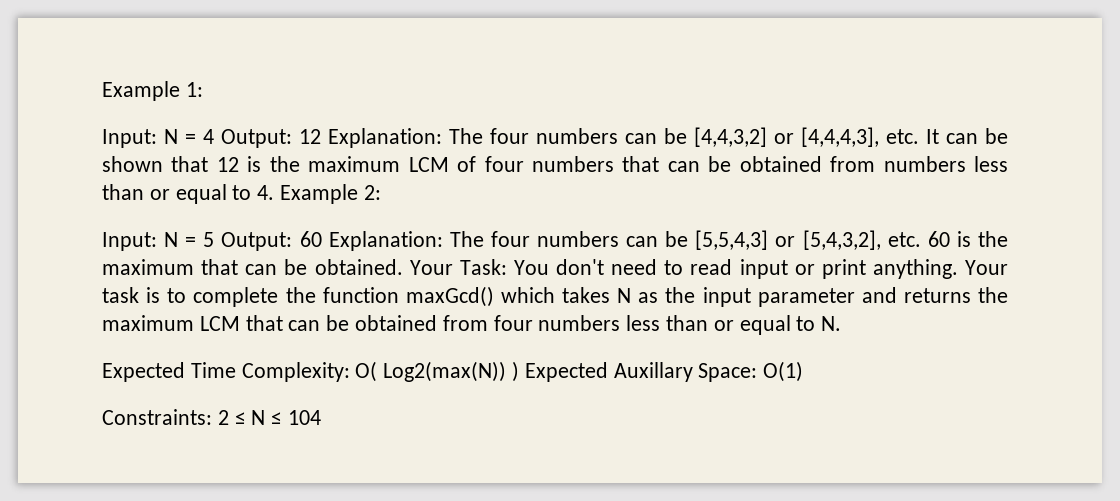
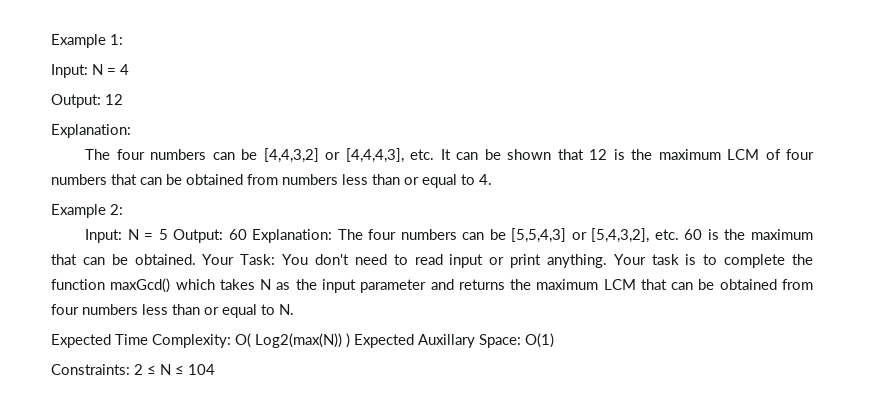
- Input: N = 4 Output: 12 Explanation: The four numbers can be [4,4,3,2] or [4,4,4,3], etc. It can be shown that 12 is the maximum LCM of four numbers that can be obtained from numbers less than or equal to 4. Example 2:
+ Input: N = 4
+ Output: 12
+ Explanation:
+ The four numbers can be [4,4,3,2] or [4,4,4,3], etc. It can be shown that 12 is the maximum LCM of four numbers that can be obtained from numbers less than or equal to 4.
+ Example 2:

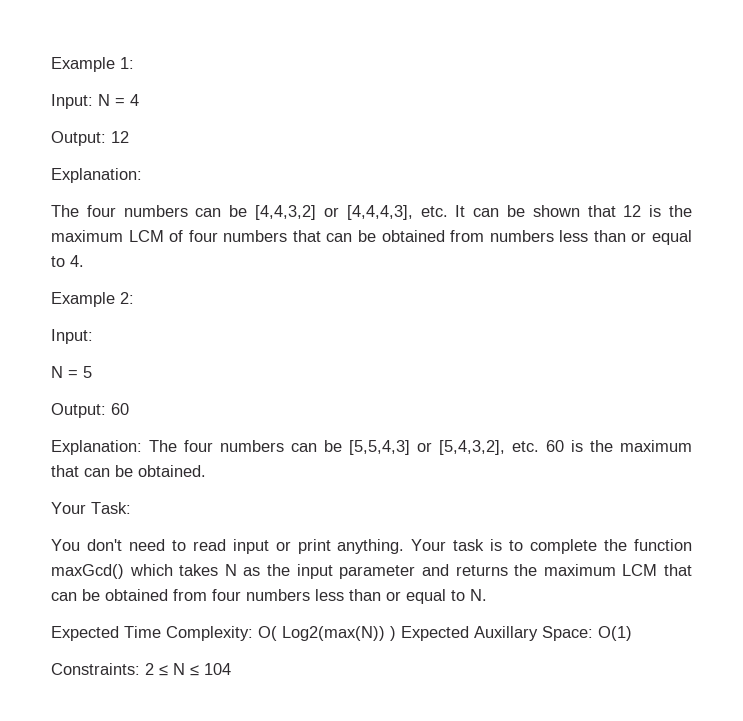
  Example 2:
- Input: N = 5 Output: 60 Explanation: The four numbers can be [5,5,4,3] or [5,4,3,2], etc. 60 is the maximum that can be obtained. Your Task: You don't need to read input or print anything.
+ Input:
+ N = 5
+ Output: 60
+ Explanation: The four numbers can be [5,5,4,3] or [5,4,3,2], etc. 60 is the maximum that can be obtained.
+ Your Task:
+ You don't need to read input or print anything.

